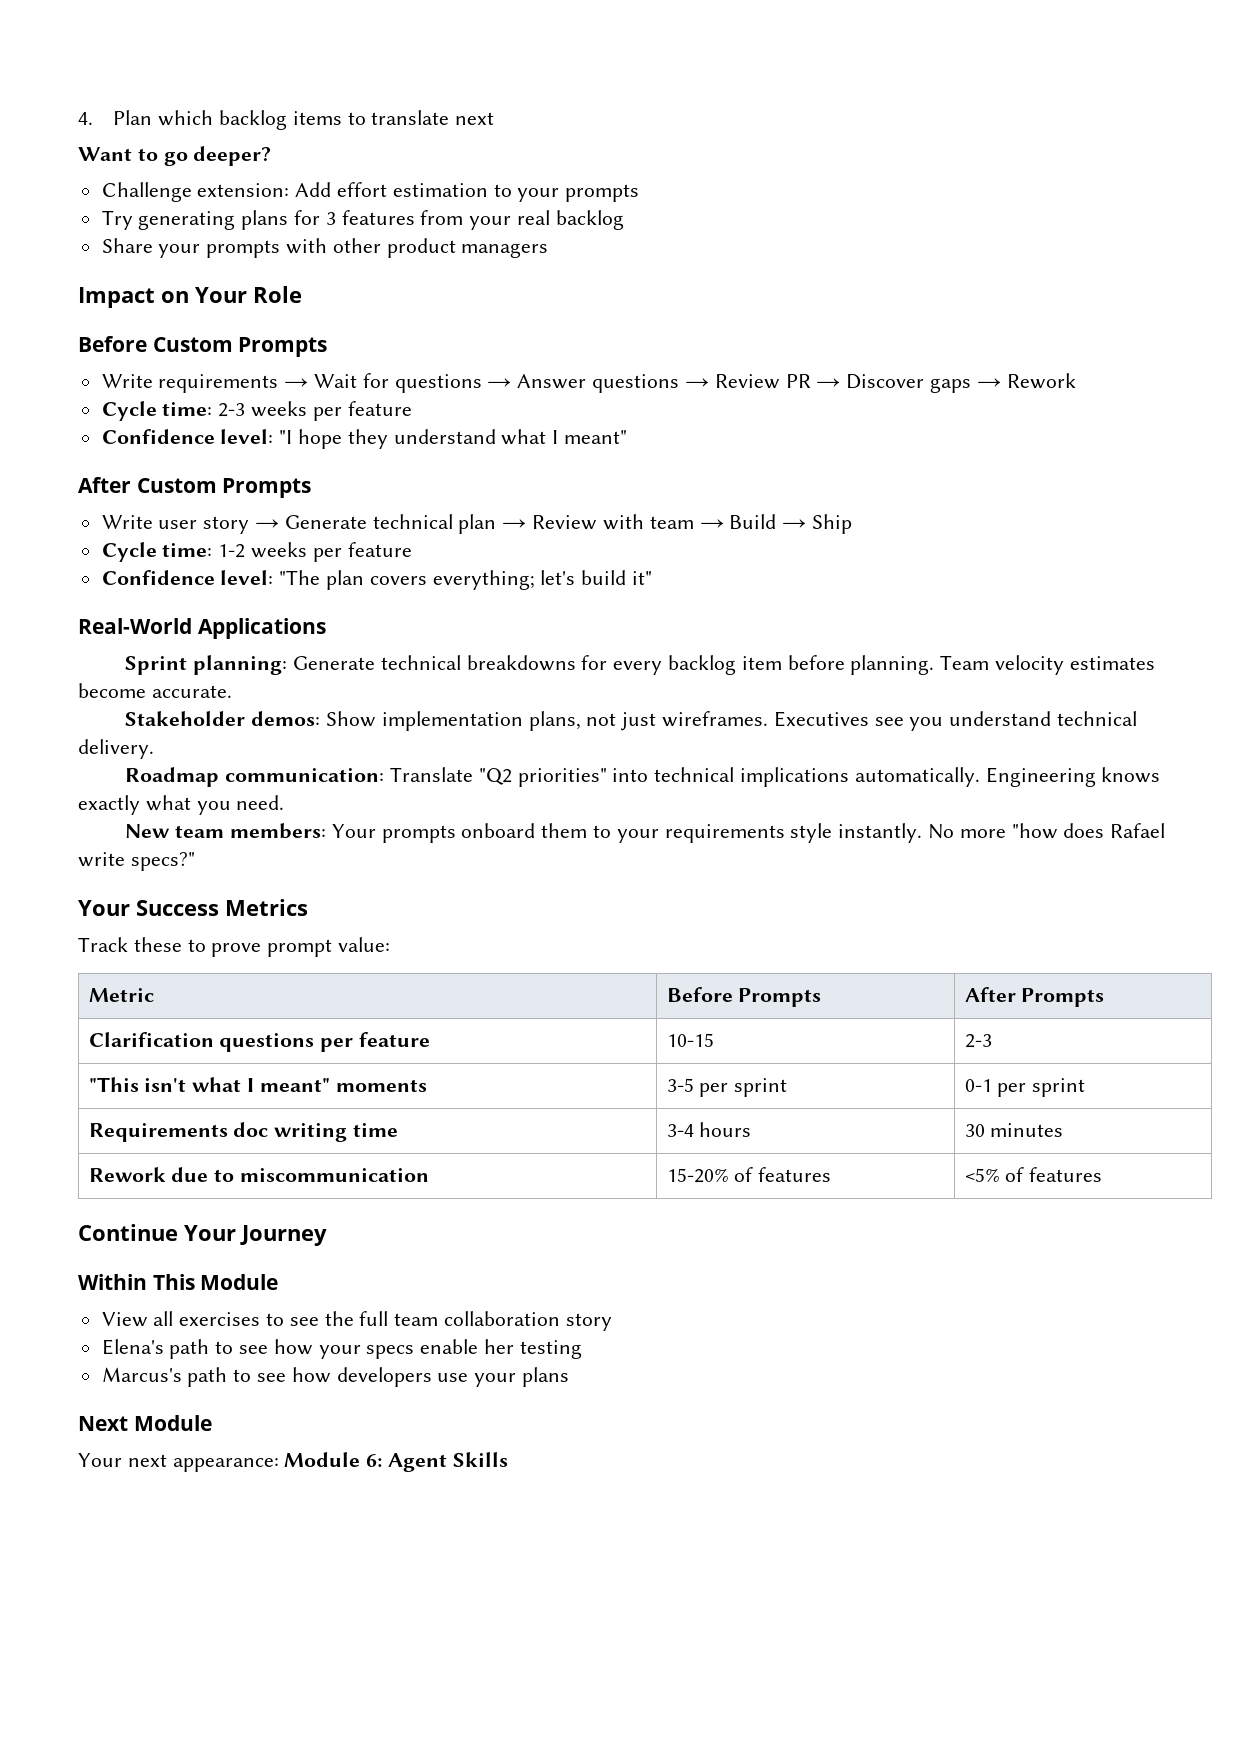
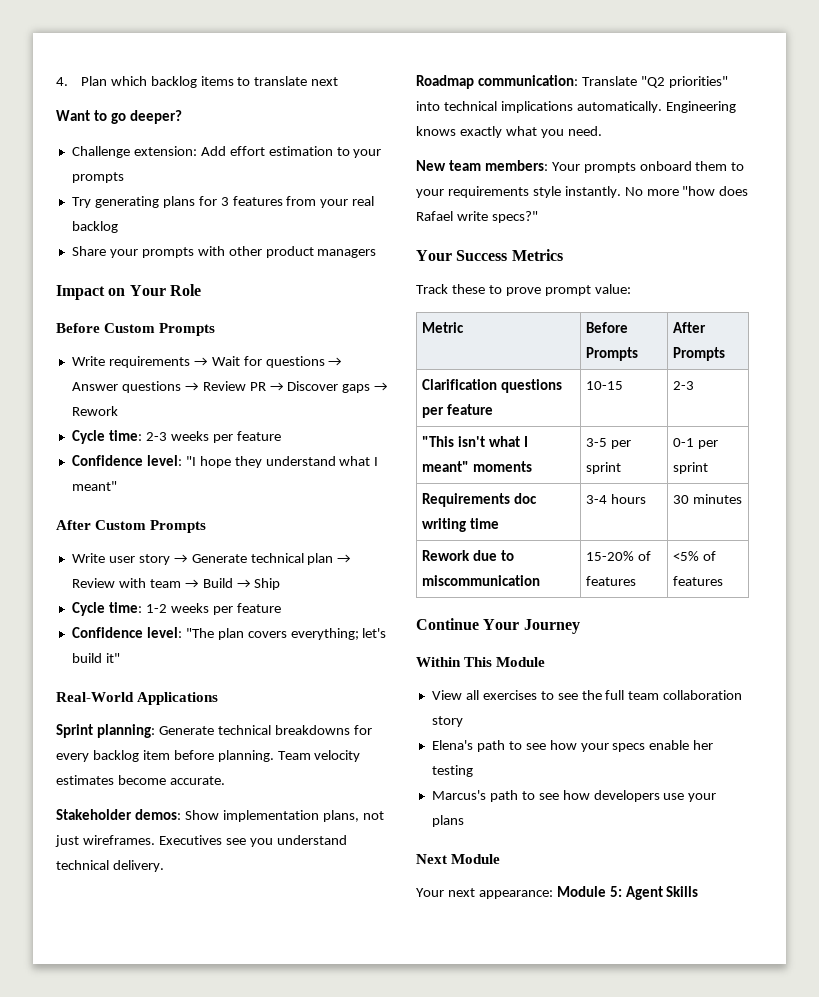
- Your next appearance: Module 6: Agent Skills
+ Your next appearance: Module 5: Agent Skills

